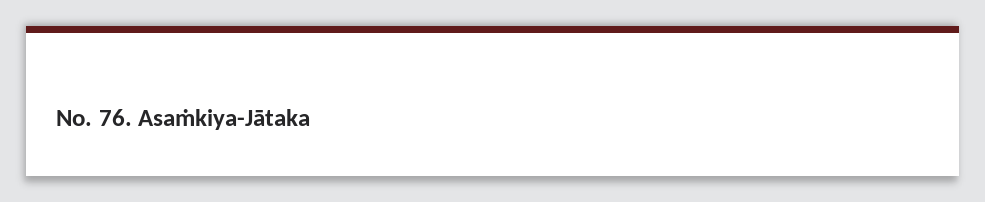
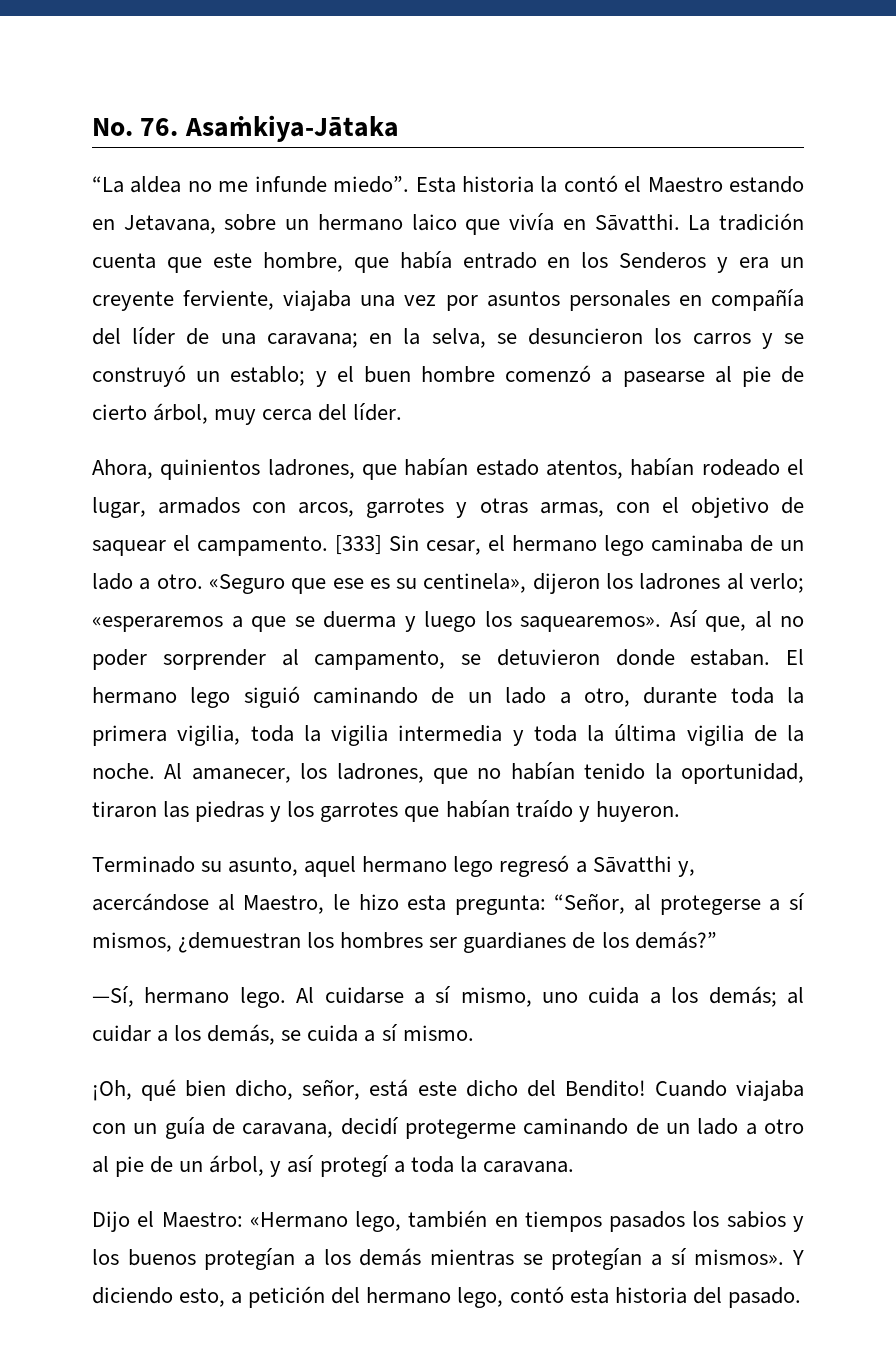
+ “La aldea no me infunde miedo”. Esta historia la contó el Maestro estando en Jetavana, sobre un hermano laico que vivía en Sāvatthi. La tradición cuenta que este hombre, que había entrado en los Senderos y era un creyente ferviente, viajaba una vez por asuntos personales en compañía del líder de una caravana; en la selva, se desuncieron los carros y se construyó un establo; y el buen hombre comenzó a pasearse al pie de cierto árbol, muy cerca del líder.
+ Ahora, quinientos ladrones, que habían estado atentos, habían rodeado el lugar, armados con arcos, garrotes y otras armas, con el objetivo de saquear el campamento. [333] Sin cesar, el hermano lego caminaba de un lado a otro. «Seguro que ese es su centinela», dijeron los ladrones al verlo; «esperaremos a que se duerma y luego los saquearemos». Así que, al no poder sorprender al campamento, se detuvieron donde estaban. El hermano lego siguió caminando de un lado a otro, durante toda la primera vigilia, toda la vigilia intermedia y toda la última vigilia de la noche. Al amanecer, los ladrones, que no habían tenido la oportunidad, tiraron las piedras y los garrotes que habían traído y huyeron.
+ Terminado su asunto, aquel hermano lego regresó a Sāvatthi y, acercándose al Maestro, le hizo esta pregunta: “Señor, al protegerse a sí mismos, ¿demuestran los hombres ser guardianes de los demás?”
+ —Sí, hermano lego. Al cuidarse a sí mismo, uno cuida a los demás; al cuidar a los demás, se cuida a sí mismo.
+ ¡Oh, qué bien dicho, señor, está este dicho del Bendito! Cuando viajaba con un guía de caravana, decidí protegerme caminando de un lado a otro al pie de un árbol, y así protegí a toda la caravana.
+ Dijo el Maestro: «Hermano lego, también en tiempos pasados los sabios y los buenos protegían a los demás mientras se protegían a sí mismos». Y diciendo esto, a petición del hermano lego, contó esta historia del pasado.

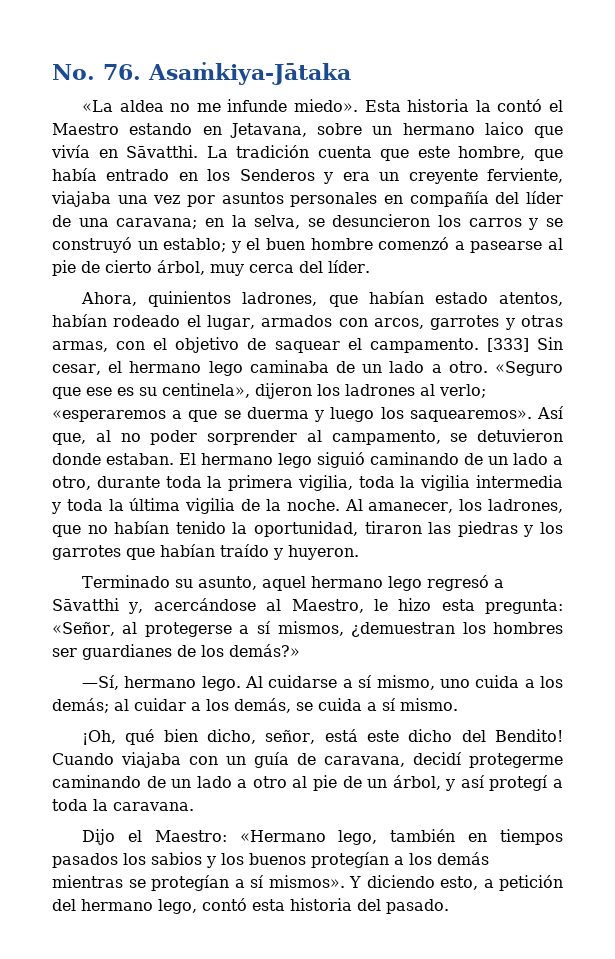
- “La aldea no me infunde miedo”.
+ «La aldea no me infunde miedo».
- Terminado su asunto, aquel hermano lego regresó a Sāvatthi y, acercándose al Maestro, le hizo esta pregunta: “Señor, al protegerse a sí mismos, ¿demuestran los hombres ser guardianes de los demás?”
+ Terminado su asunto, aquel hermano lego regresó a Sāvatthi y, acercándose al Maestro, le hizo esta pregunta: «Señor, al protegerse a sí mismos, ¿demuestran los hombres ser guardianes de los demás?»

